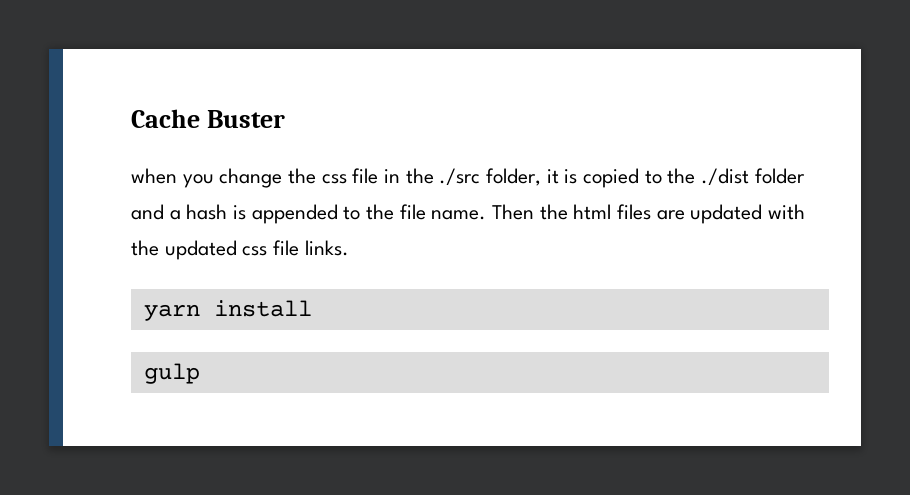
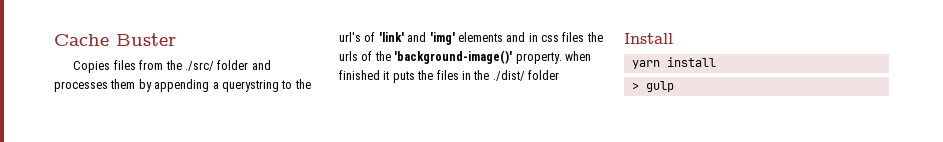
- when you change the css file in the ./src folder, it is copied to the ./dist folder and a hash is appended to the file name. Then the html files are updated with the updated css file links.
+ Copies files from the ./src/ folder and processes them by appending a querystring to the url's of 'link' and 'img' elements and in css files the urls of the 'background-image()' property. when finished it puts the files in the ./dist/ folder
+ Install
- gulp
+ > gulp

